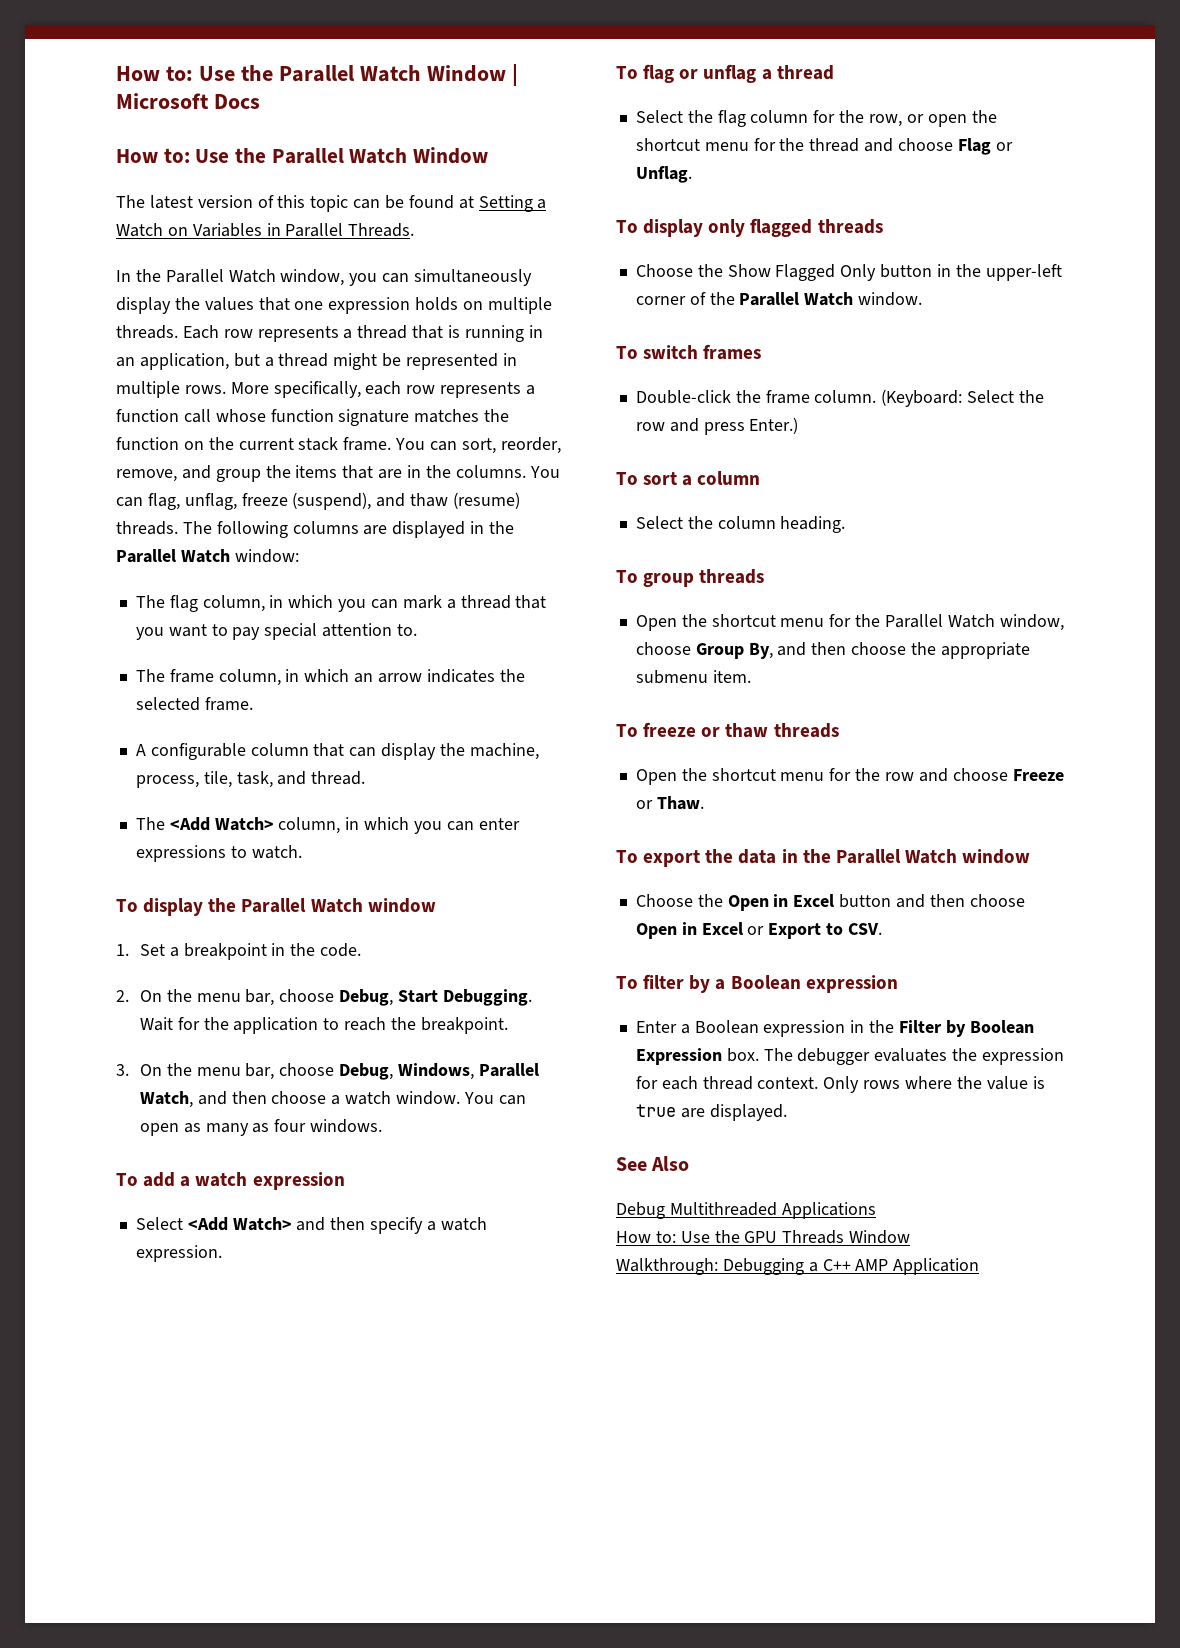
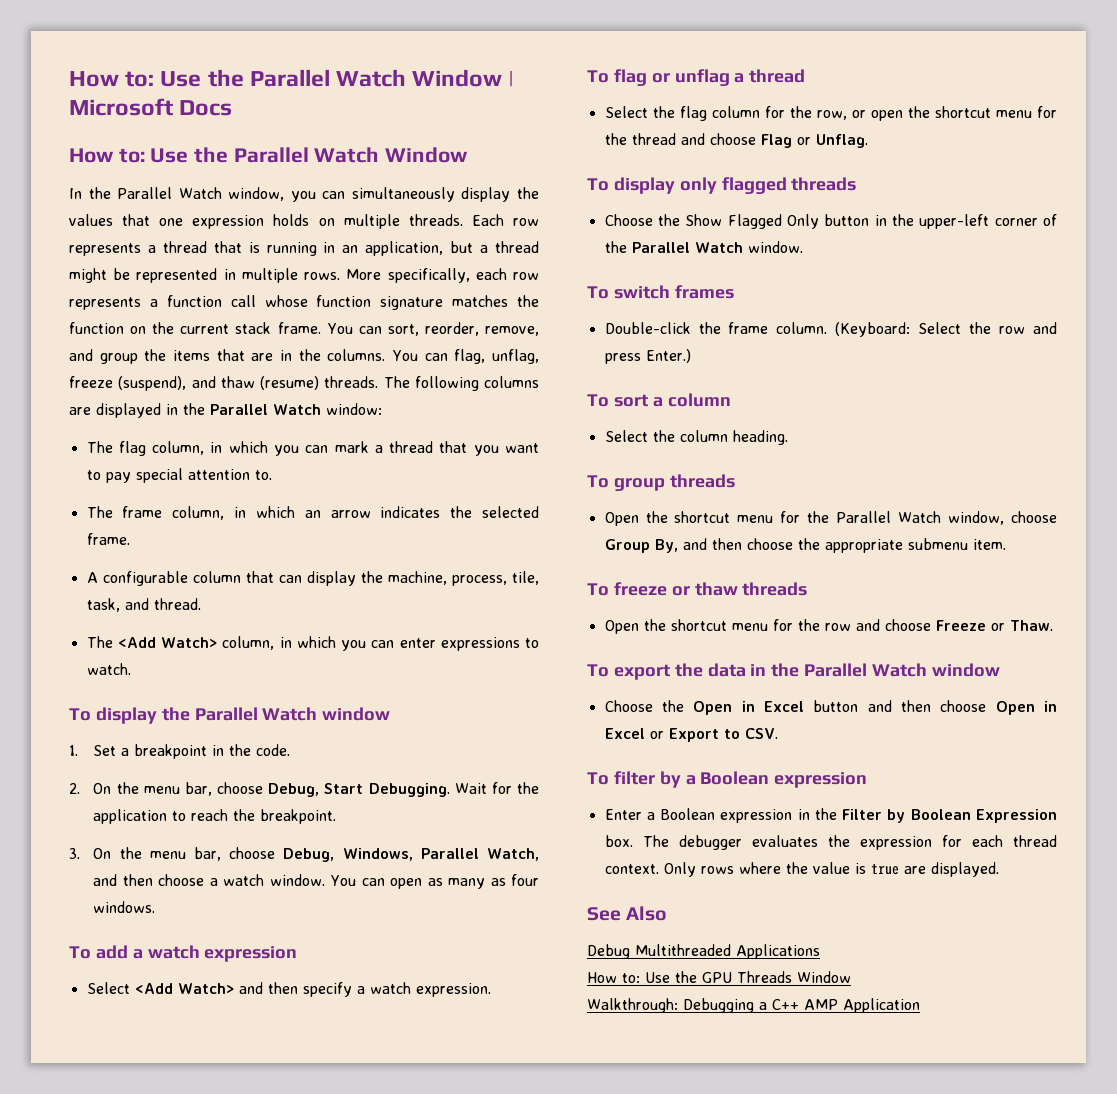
- The latest version of this topic can be found at Setting a Watch on Variables in Parallel Threads.

